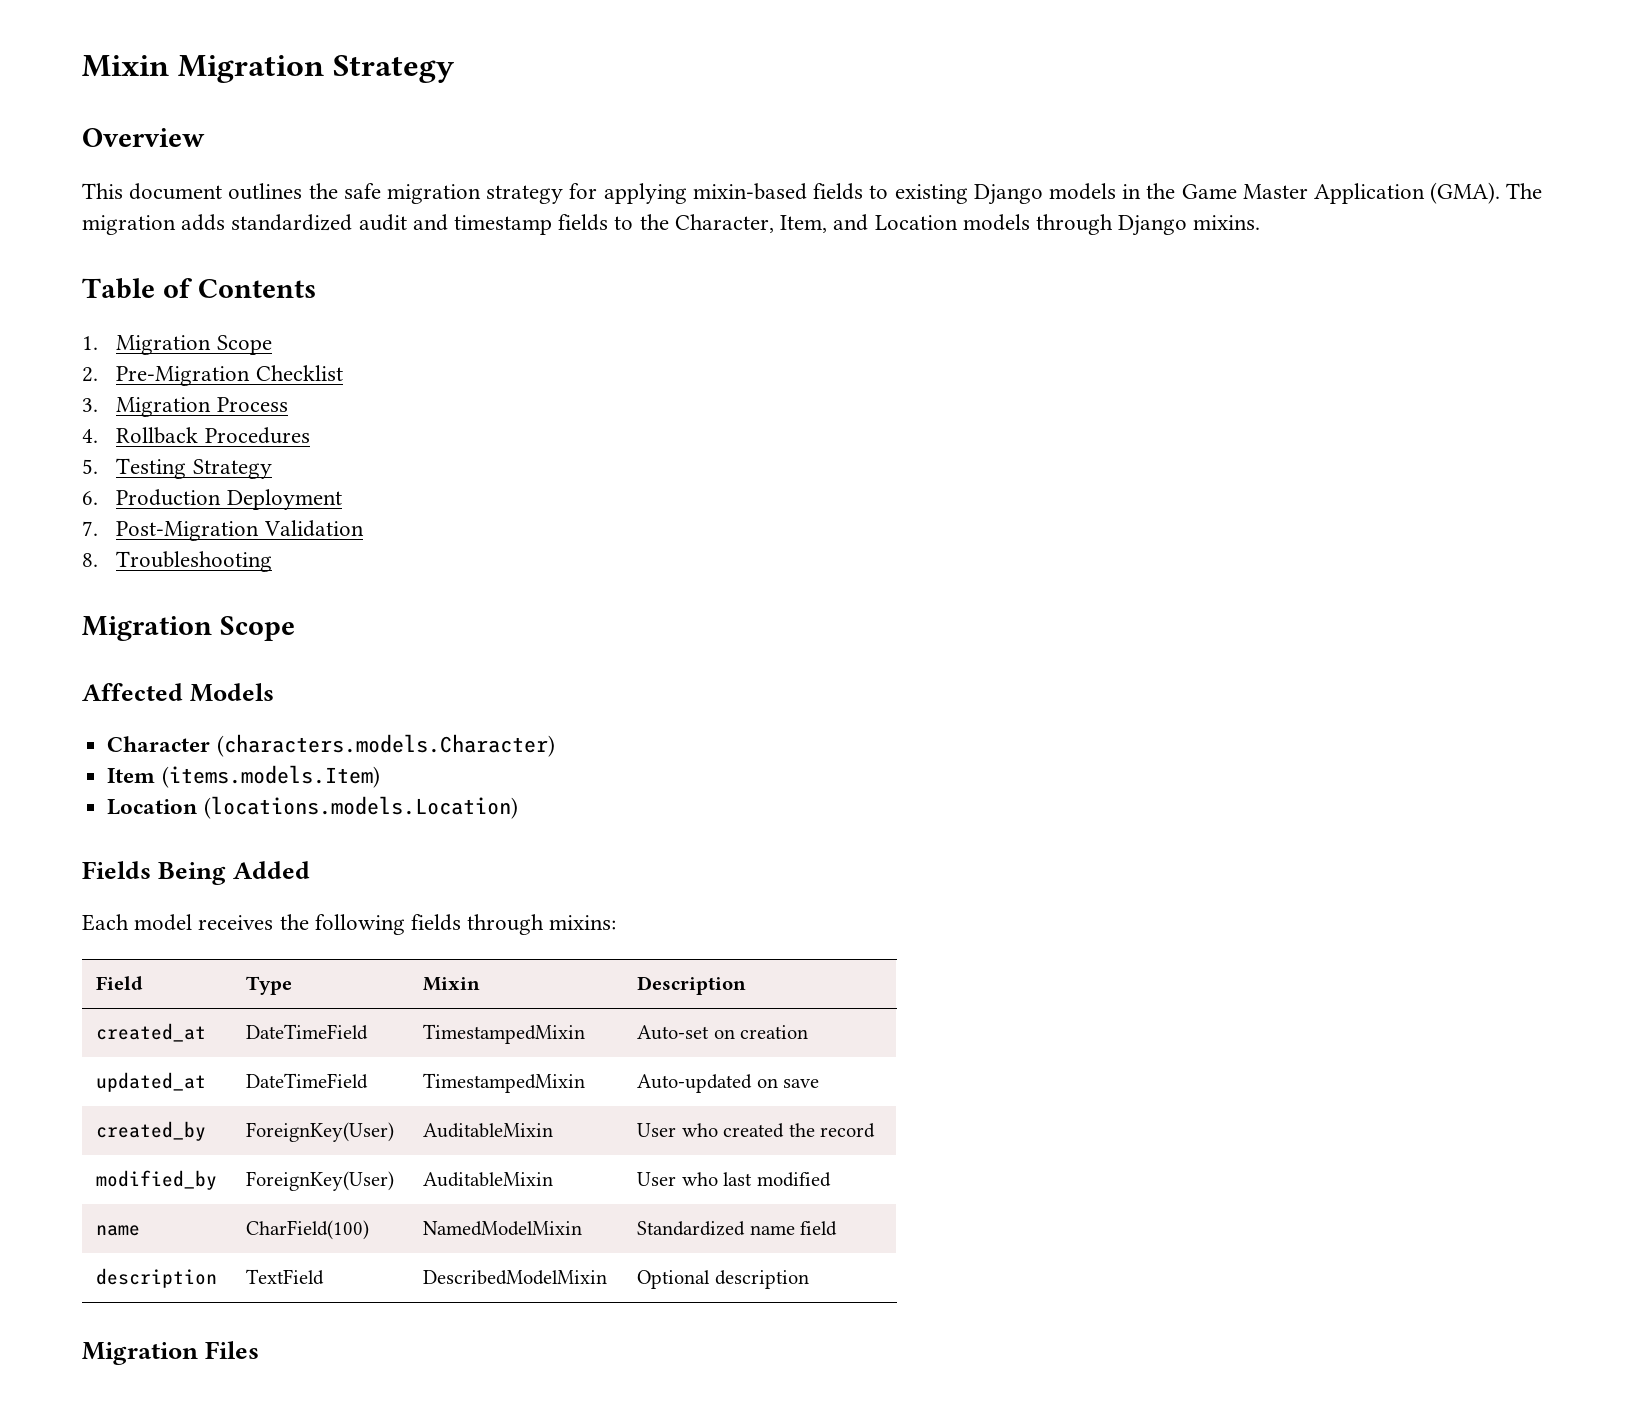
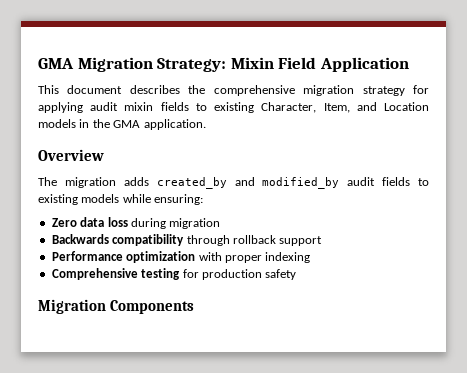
- Mixin Migration Strategy
- Overview
+ GMA Migration Strategy: Mixin Field Application
- This document outlines the safe migration strategy for applying mixin-based fields to existing Django models in the Game Master Application (GMA). The migration adds standardized audit and timestamp fields to the Character, Item, and Location models through Django mixins.
- Table of Contents
- 1. Migration Scope
- 2. Pre-Migration Checklist
- 3. Migration Process
- 4. Rollback Procedures
- 5. Testing Strategy
- 6. Production Deployment
- 7. Post-Migration Validation
- 8. Troubleshooting
- Migration Scope
- Affected Models
- Character (characters.models.Character)
- Item (items.models.Item)
- Location (locations.models.Location)
- Fields Being Added
- Each model receives the following fields through mixins:
- Field | Type | Mixin | Description
- created_at | DateTimeField | TimestampedMixin | Auto-set on creation
- updated_at | DateTimeField | TimestampedMixin | Auto-updated on save
- created_by | ForeignKey(User) | AuditableMixin | User who created the record
- modified_by | ForeignKey(User) | AuditableMixin | User who last modified
- name | CharField(100) | NamedModelMixin | Standardized name field
- description | TextField | DescribedModelMixin | Optional description
- Migration Files
+ This document describes the comprehensive migration strategy for applying audit mixin fields to existing Character, Item, and Location models in the GMA application.
+ Overview
+ The migration adds created_by and modified_by audit fields to existing models while ensuring:
+ Zero data loss during migration
+ Backwards compatibility through rollback support
+ Performance optimization with proper indexing
+ Comprehensive testing for production safety
+ Migration Components

